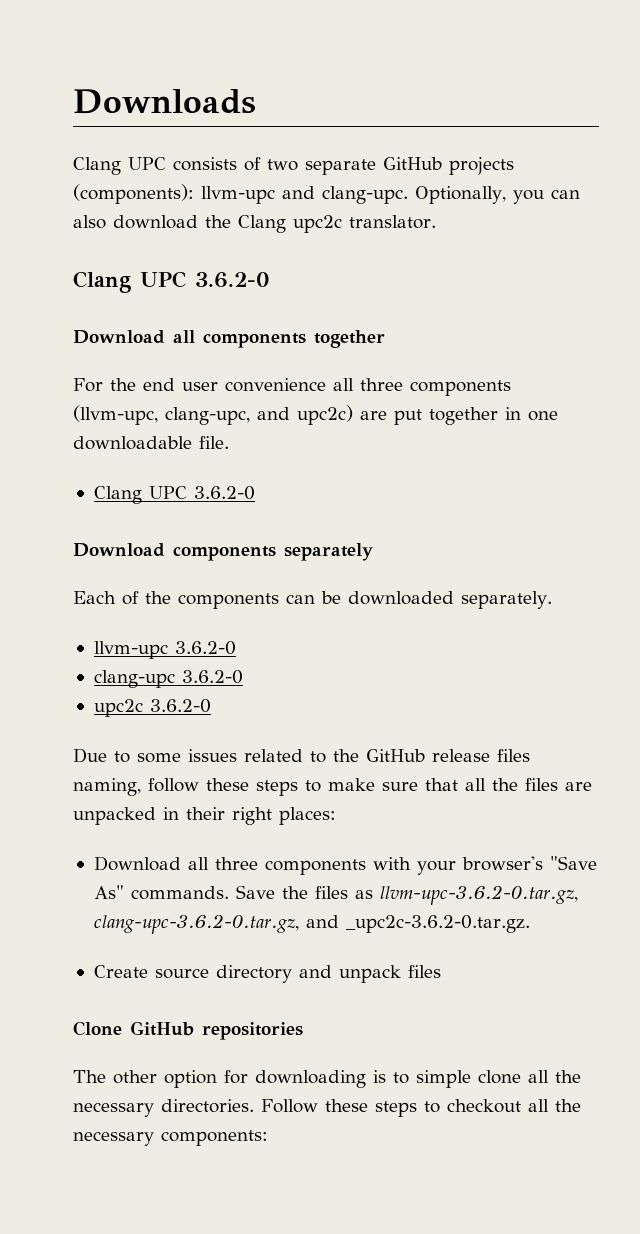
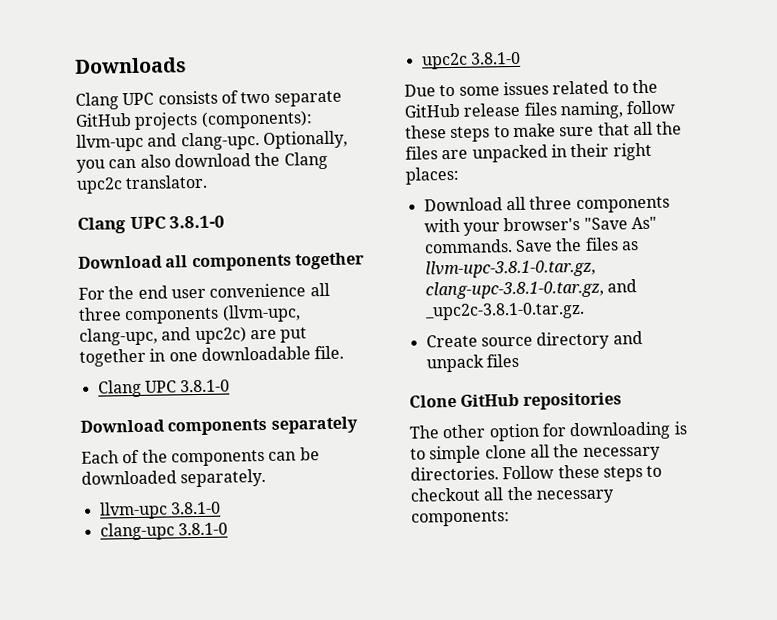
  Optionally, you can also download the Clang upc2c translator.
- Clang UPC 3.6.2-0
+ Clang UPC 3.8.1-0
  For the end user convenience all three components (llvm-upc, clang-upc, and upc2c) are put together in one downloadable file.
- Clang UPC 3.6.2-0
+ Clang UPC 3.8.1-0
- llvm-upc 3.6.2-0
+ llvm-upc 3.8.1-0
- clang-upc 3.6.2-0
- upc2c 3.6.2-0
+ clang-upc 3.8.1-0
+ upc2c 3.8.1-0
- Save the files as llvm-upc-3.6.2-0.tar.gz, clang-upc-3.6.2-0.tar.gz, and _upc2c-3.6.2-0.tar.gz.
+ Save the files as llvm-upc-3.8.1-0.tar.gz, clang-upc-3.8.1-0.tar.gz, and _upc2c-3.8.1-0.tar.gz.

